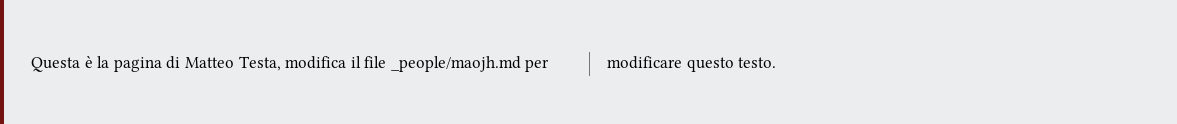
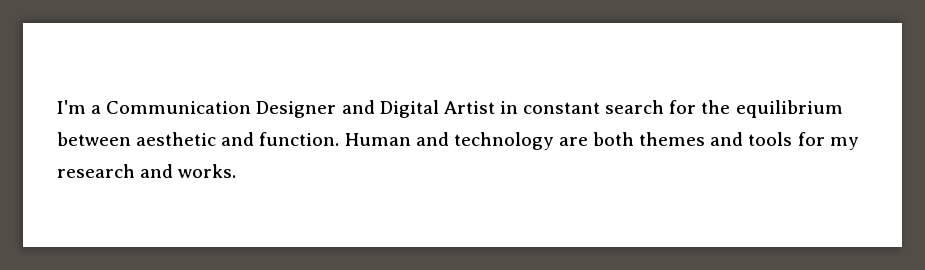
- Questa è la pagina di Matteo Testa, modifica il file _people/maojh.md per modificare questo testo.
+ I'm a Communication Designer and Digital Artist in constant search for the equilibrium between aesthetic and function. Human and technology are both themes and tools for my research and works.

